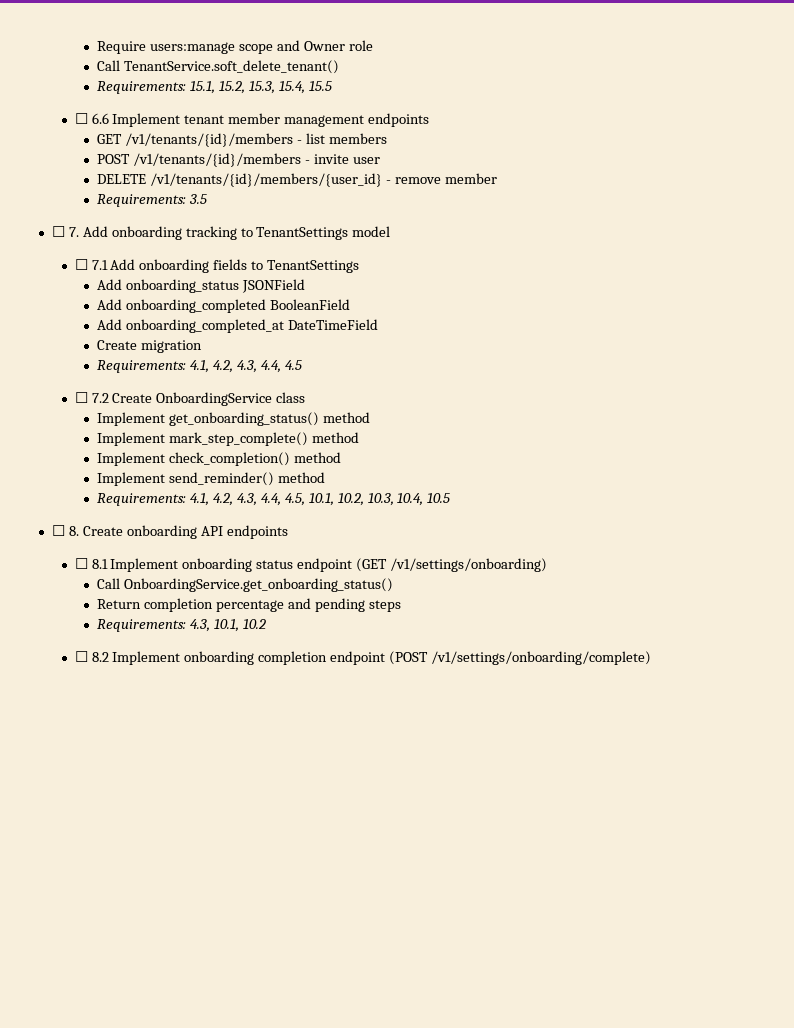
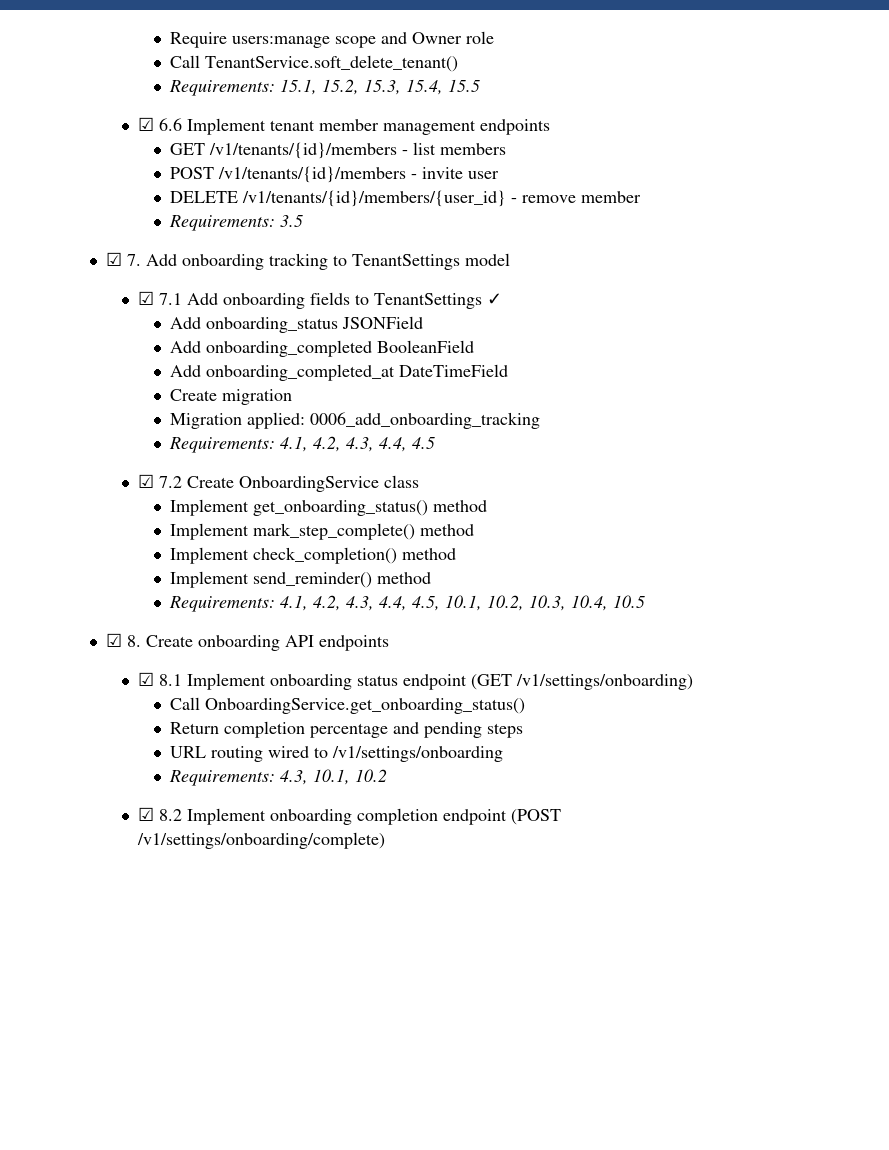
- ☐ 6.6 Implement tenant member management endpoints
+ ☑ 6.6 Implement tenant member management endpoints
- ☐ 7. Add onboarding tracking to TenantSettings model
+ ☑ 7. Add onboarding tracking to TenantSettings model
- ☐ 7.1 Add onboarding fields to TenantSettings
+ ☑ 7.1 Add onboarding fields to TenantSettings ✓
+ Migration applied: 0006_add_onboarding_tracking
- ☐ 7.2 Create OnboardingService class
+ ☑ 7.2 Create OnboardingService class
- ☐ 8. Create onboarding API endpoints
+ ☑ 8. Create onboarding API endpoints
- ☐ 8.1 Implement onboarding status endpoint (GET /v1/settings/onboarding)
+ ☑ 8.1 Implement onboarding status endpoint (GET /v1/settings/onboarding)
+ URL routing wired to /v1/settings/onboarding
- ☐ 8.2 Implement onboarding completion endpoint (POST /v1/settings/onboarding/complete)
+ ☑ 8.2 Implement onboarding completion endpoint (POST /v1/settings/onboarding/complete)

